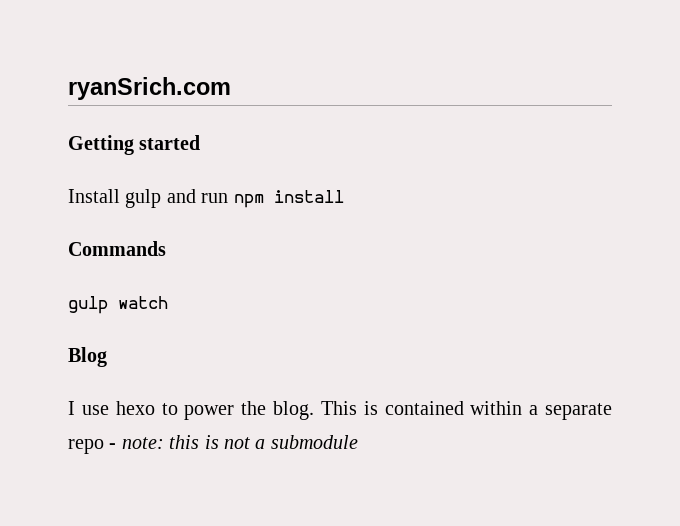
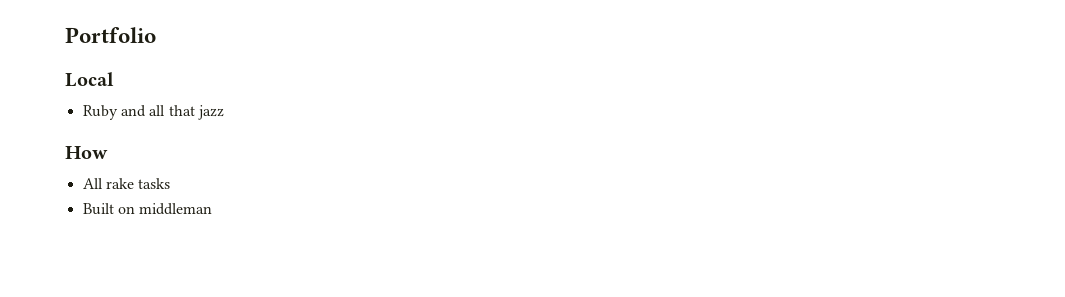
- ryanSrich.com
- Getting started
- Install gulp and run npm install
- Commands
- gulp watch
- Blog
- I use hexo to power the blog. This is contained within a separate repo - note: this is not a submodule
+ Portfolio
+ Local
+ Ruby and all that jazz
+ How
+ All rake tasks
+ Built on middleman

